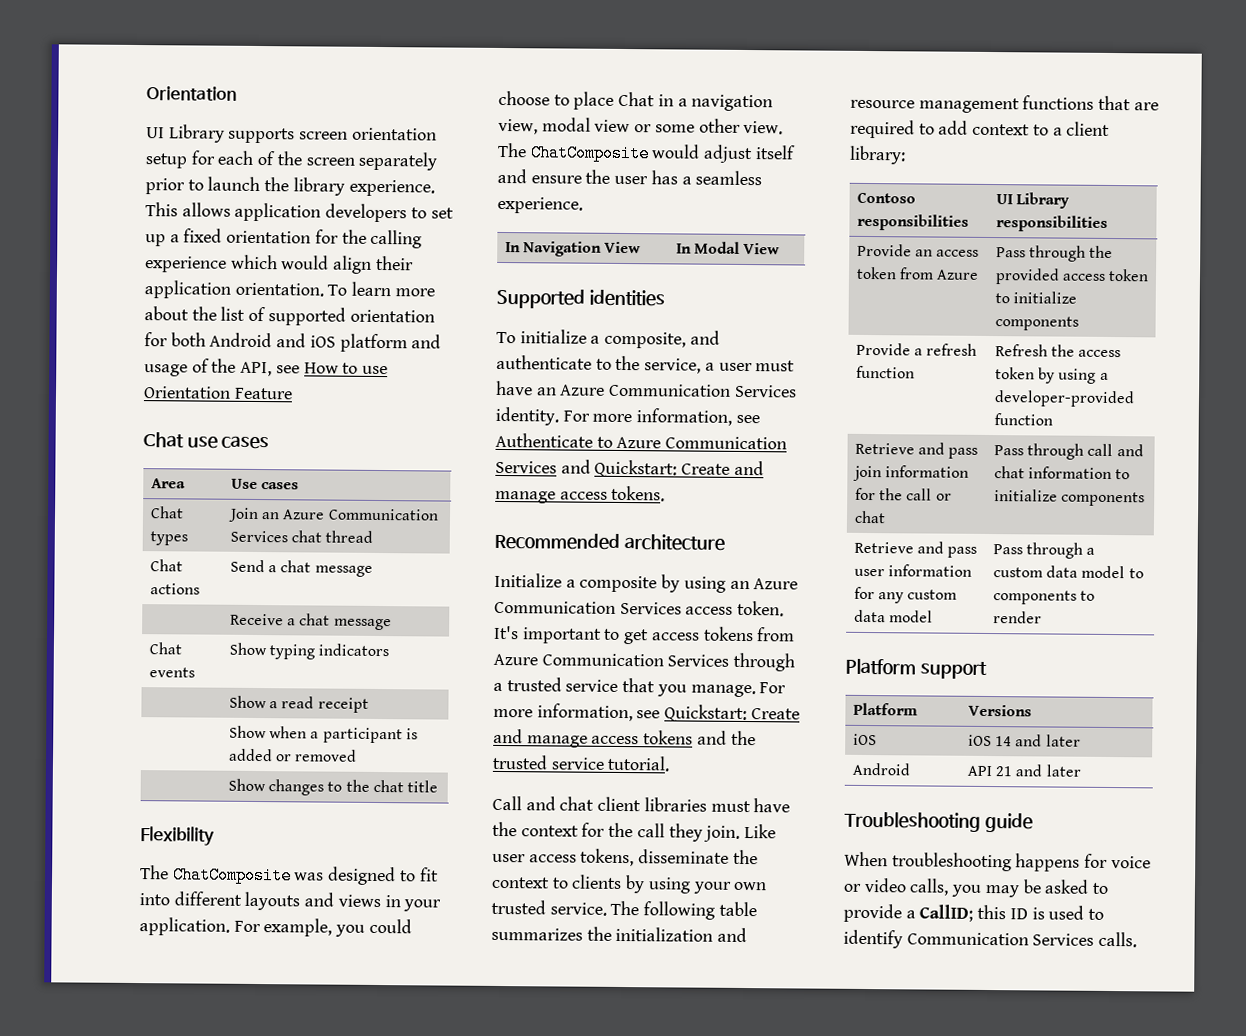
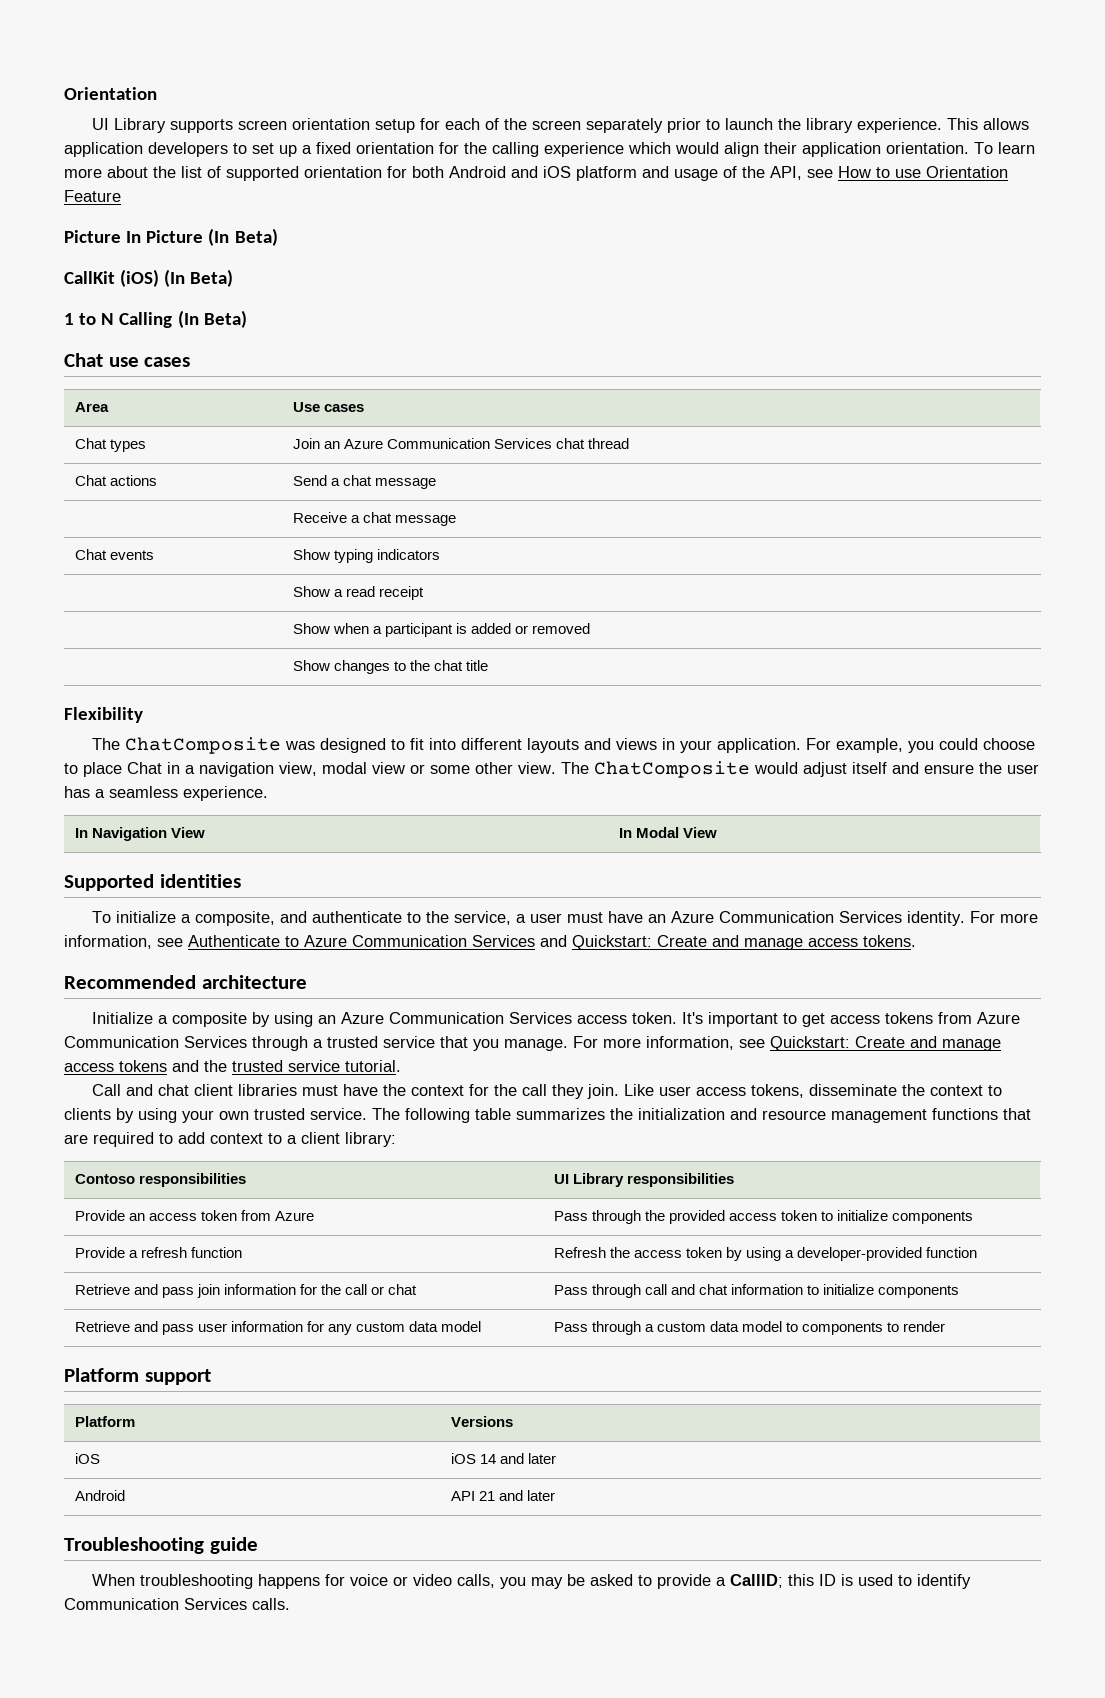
+ Picture In Picture (In Beta)
+ CallKit (iOS) (In Beta)
+ 1 to N Calling (In Beta)

